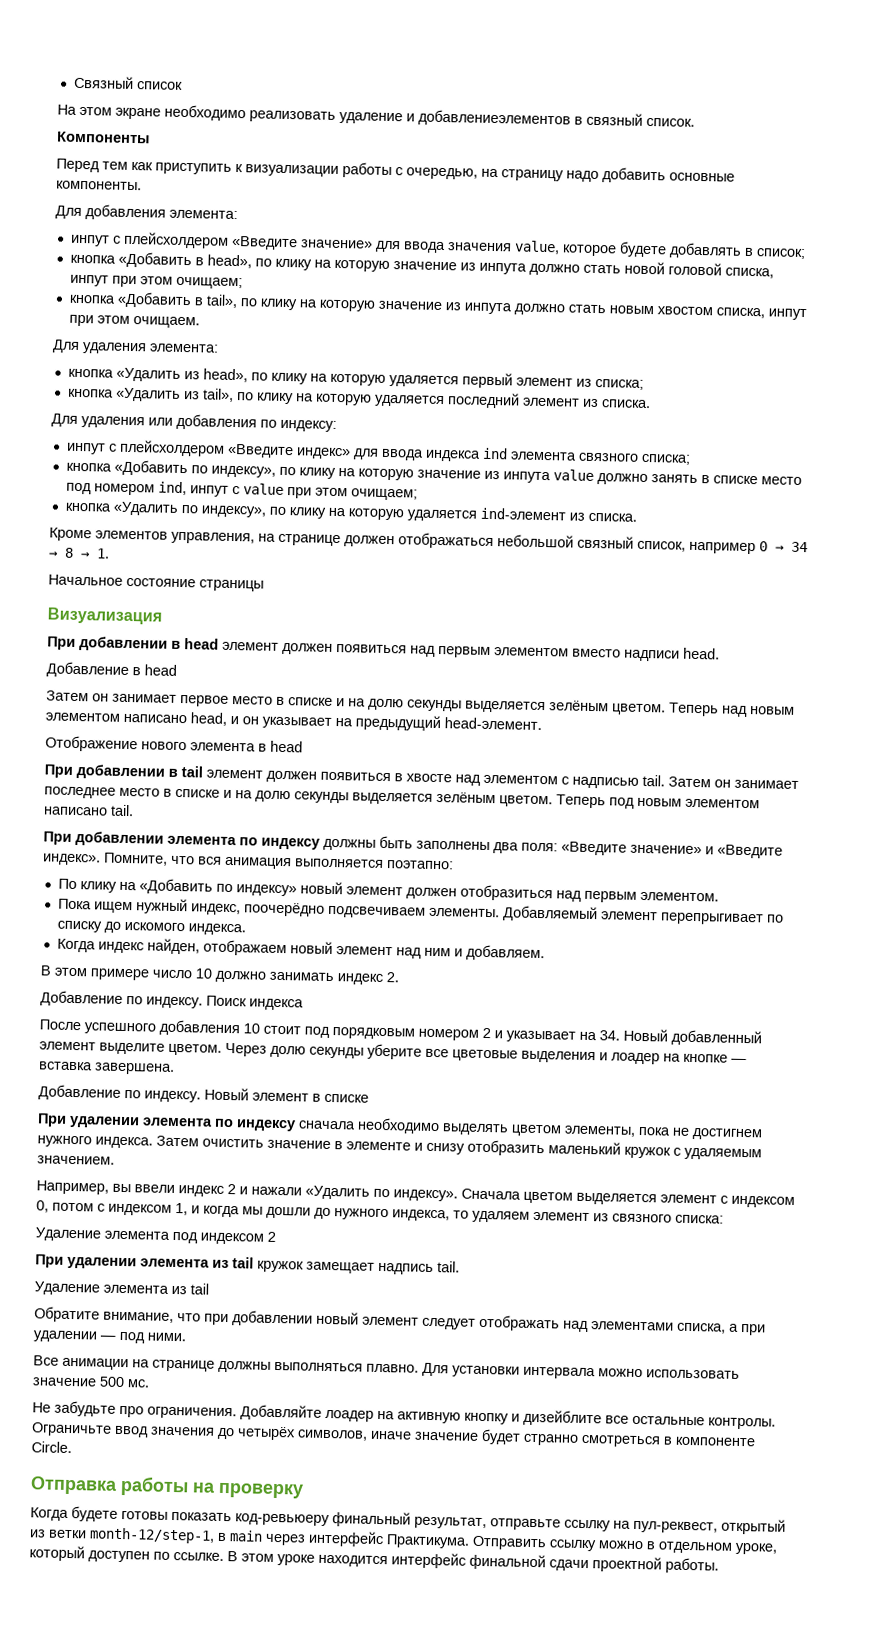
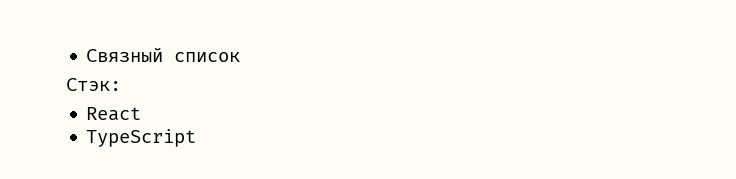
- На этом экране необходимо реализовать удаление и добавлениеэлементов в связный список.
- Компоненты
- Перед тем как приступить к визуализации работы с очередью, на страницу надо добавить основные компоненты.
- Для добавления элемента:
- инпут с плейсхолдером «Введите значение» для ввода значения value, которое будете добавлять в список;
- кнопка «Добавить в head», по клику на которую значение из инпута должно стать новой головой списка, инпут при этом очищаем;
- кнопка «Добавить в tail», по клику на которую значение из инпута должно стать новым хвостом списка, инпут при этом очищаем.
- Для удаления элемента:
- кнопка «Удалить из head», по клику на которую удаляется первый элемент из списка;
- кнопка «Удалить из tail», по клику на которую удаляется последний элемент из списка.
- Для удаления или добавления по индексу:
- инпут с плейсхолдером «Введите индекс» для ввода индекса ind элемента связного списка;
- кнопка «Добавить по индексу», по клику на которую значение из инпута value должно занять в списке место под номером ind, инпут с value при этом очищаем;
- кнопка «Удалить по индексу», по клику на которую удаляется ind-элемент из списка.
- Кроме элементов управления, на странице должен отображаться небольшой связный список, например 0 → 34 → 8 → 1.
- Начальное состояние страницы
- Визуализация
- При добавлении в head элемент должен появиться над первым элементом вместо надписи head.
- Добавление в head
- Затем он занимает первое место в списке и на долю секунды выделяется зелёным цветом. Теперь над новым элементом написано head, и он указывает на предыдущий head-элемент.
- Отображение нового элемента в head
- При добавлении в tail элемент должен появиться в хвосте над элементом с надписью tail. Затем он занимает последнее место в списке и на долю секунды выделяется зелёным цветом. Теперь под новым элементом написано tail.
- При добавлении элемента по индексу должны быть заполнены два поля: «Введите значение» и «Введите индекс». Помните, что вся анимация выполняется поэтапно:
- По клику на «Добавить по индексу» новый элемент должен отобразиться над первым элементом.
- Пока ищем нужный индекс, поочерёдно подсвечиваем элементы. Добавляемый элемент перепрыгивает по списку до искомого индекса.
- Когда индекс найден, отображаем новый элемент над ним и добавляем.
- В этом примере число 10 должно занимать индекс 2.
- Добавление по индексу. Поиск индекса
- После успешного добавления 10 стоит под порядковым номером 2 и указывает на 34. Новый добавленный элемент выделите цветом. Через долю секунды уберите все цветовые выделения и лоадер на кнопке — вставка завершена.
- Добавление по индексу. Новый элемент в списке
- При удалении элемента по индексу сначала необходимо выделять цветом элементы, пока не достигнем нужного индекса. Затем очистить значение в элементе и снизу отобразить маленький кружок с удаляемым значением.
- Например, вы ввели индекс 2 и нажали «Удалить по индексу». Сначала цветом выделяется элемент с индексом 0, потом с индексом 1, и когда мы дошли до нужного индекса, то удаляем элемент из связного списка:
- Удаление элемента под индексом 2
- При удалении элемента из tail кружок замещает надпись tail.
- Удаление элемента из tail
- Обратите внимание, что при добавлении новый элемент следует отображать над элементами списка, а при удалении — под ними.
- Все анимации на странице должны выполняться плавно. Для установки интервала можно использовать значение 500 мс.
- Не забудьте про ограничения. Добавляйте лоадер на активную кнопку и дизейблите все остальные контролы. Ограничьте ввод значения до четырёх символов, иначе значение будет странно смотреться в компоненте Circle.
- Отправка работы на проверку
- Когда будете готовы показать код-ревьюеру финальный результат, отправьте ссылку на пул-реквест, открытый из ветки month-12/step-1, в main через интерфейс Практикума. Отправить ссылку можно в отдельном уроке, который доступен по ссылке. В этом уроке находится интерфейс финальной сдачи проектной работы.
+ Стэк:
+ React
+ TypeScript

